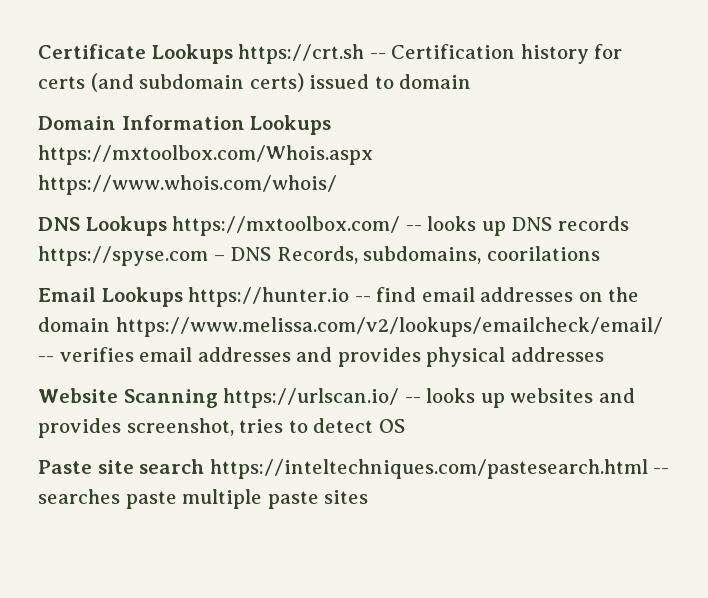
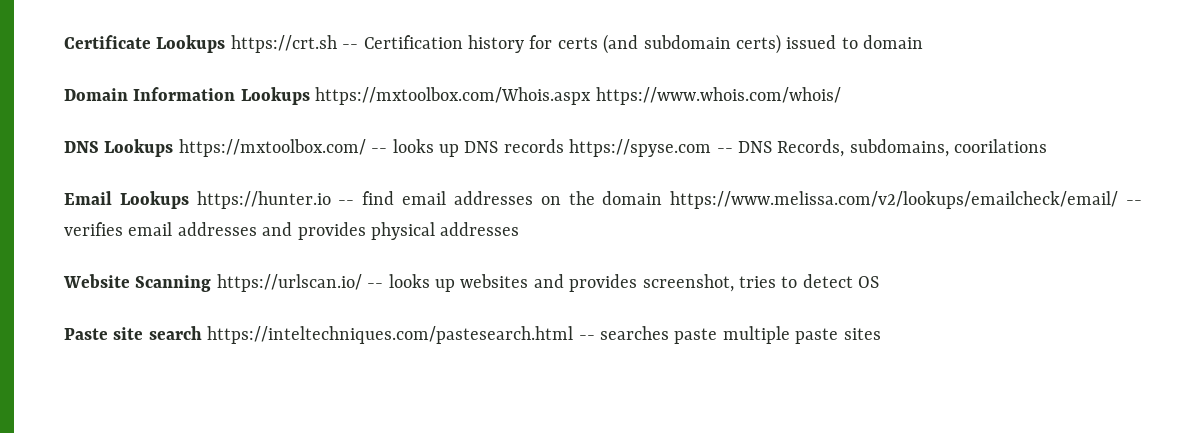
- DNS Lookups https://mxtoolbox.com/ -- looks up DNS records https://spyse.com – DNS Records, subdomains, coorilations
+ DNS Lookups https://mxtoolbox.com/ -- looks up DNS records https://spyse.com -- DNS Records, subdomains, coorilations

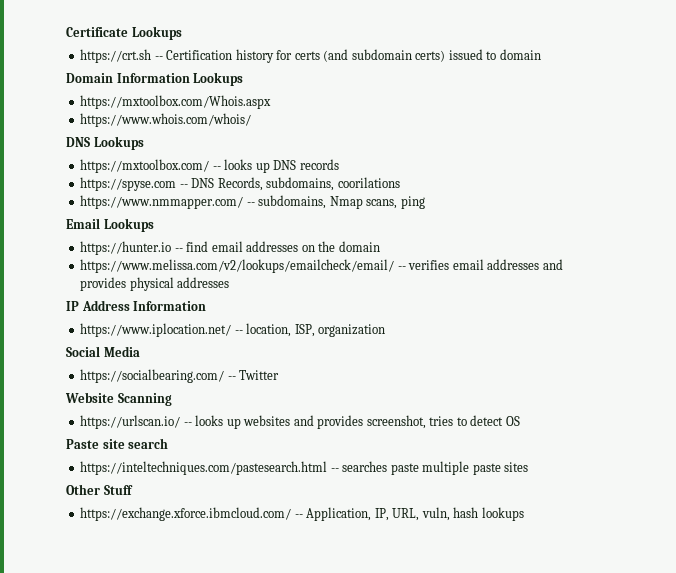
- Certificate Lookups https://crt.sh -- Certification history for certs (and subdomain certs) issued to domain
+ Certificate Lookups
+ https://crt.sh -- Certification history for certs (and subdomain certs) issued to domain
- Domain Information Lookups https://mxtoolbox.com/Whois.aspx https://www.whois.com/whois/
+ Domain Information Lookups
+ https://mxtoolbox.com/Whois.aspx
+ https://www.whois.com/whois/
- DNS Lookups https://mxtoolbox.com/ -- looks up DNS records https://spyse.com -- DNS Records, subdomains, coorilations
+ DNS Lookups
+ https://mxtoolbox.com/ -- looks up DNS records
+ https://spyse.com -- DNS Records, subdomains, coorilations
+ https://www.nmmapper.com/ -- subdomains, Nmap scans, ping
- Email Lookups https://hunter.io -- find email addresses on the domain https://www.melissa.com/v2/lookups/emailcheck/email/ -- verifies email addresses and provides physical addresses
+ Email Lookups
+ https://hunter.io -- find email addresses on the domain
+ https://www.melissa.com/v2/lookups/emailcheck/email/ -- verifies email addresses and provides physical addresses
+ IP Address Information
+ https://www.iplocation.net/ -- location, ISP, organization
+ Social Media
+ https://socialbearing.com/ -- Twitter
- Website Scanning https://urlscan.io/ -- looks up websites and provides screenshot, tries to detect OS
+ Website Scanning
+ https://urlscan.io/ -- looks up websites and provides screenshot, tries to detect OS
- Paste site search https://inteltechniques.com/pastesearch.html -- searches paste multiple paste sites
+ Paste site search
+ https://inteltechniques.com/pastesearch.html -- searches paste multiple paste sites
+ Other Stuff
+ https://exchange.xforce.ibmcloud.com/ -- Application, IP, URL, vuln, hash lookups

